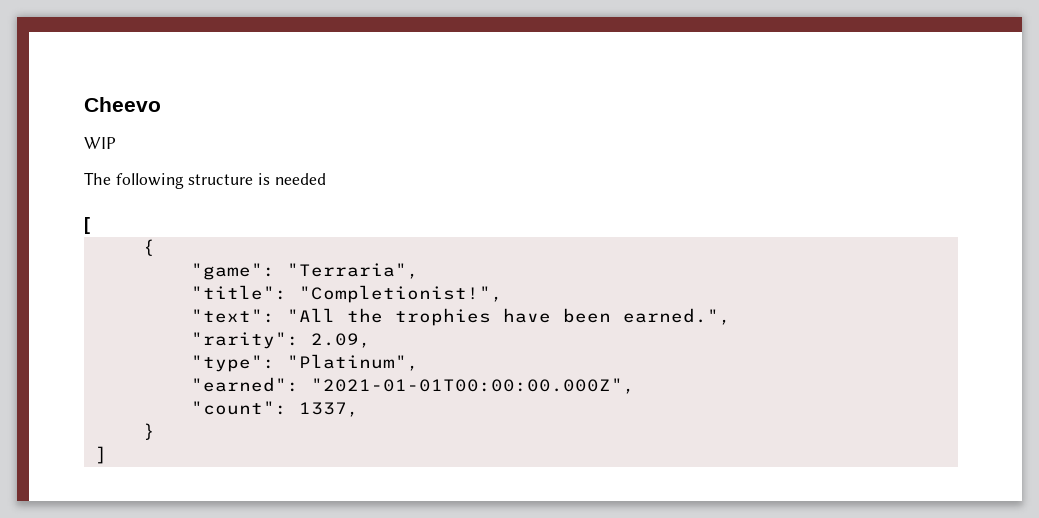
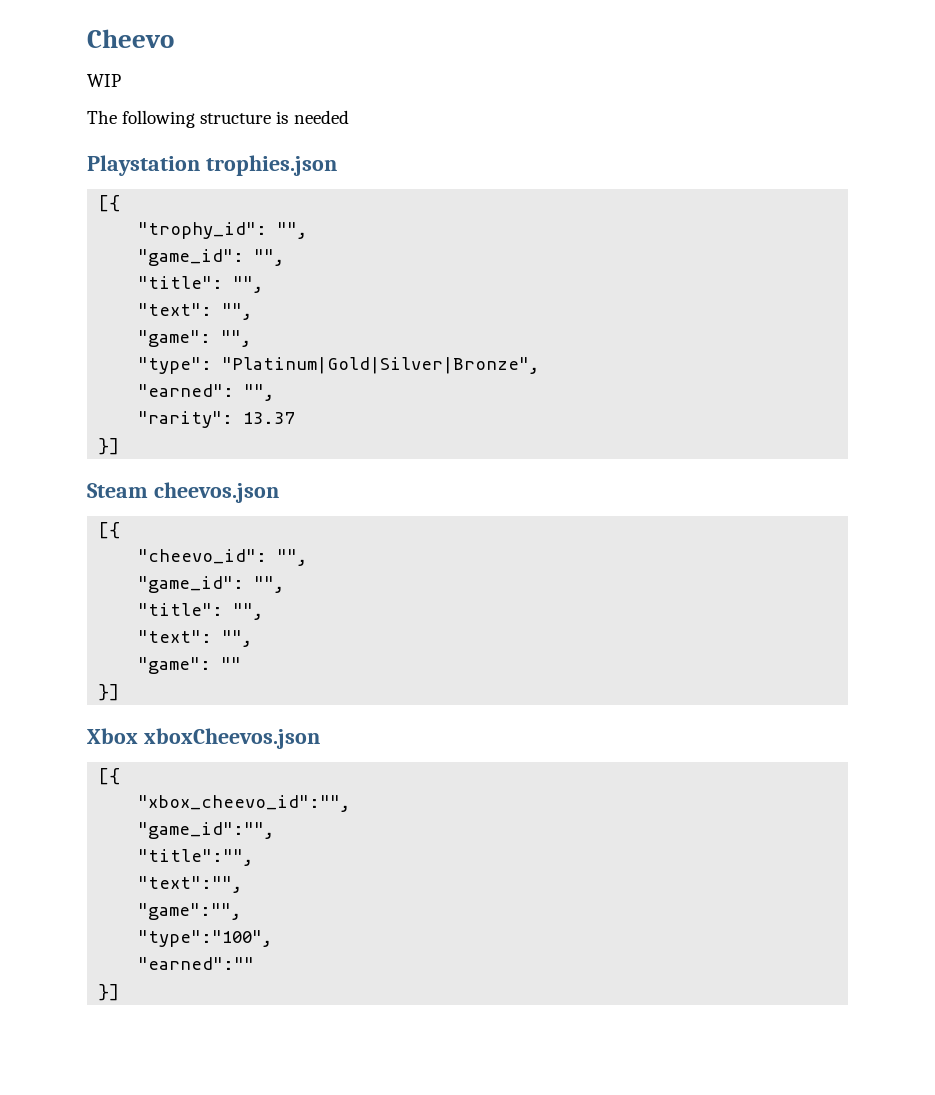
- [
- {
- "game": "Terraria",
- "title": "Completionist!",
- "text": "All the trophies have been earned.",
- "rarity": 2.09,
- "type": "Platinum",
- "earned": "2021-01-01T00:00:00.000Z",
- "count": 1337,
- }
- ]
+ Playstation trophies.json
+ [{
+ "trophy_id": "",
+ "game_id": "",
+ "title": "",
+ "text": "",
+ "game": "",
+ "type": "Platinum|Gold|Silver|Bronze",
+ "earned": "",
+ "rarity": 13.37
+ }]
+ Steam cheevos.json
+ [{
+ "cheevo_id": "",
+ "game_id": "",
+ "title": "",
+ "text": "",
+ "game": ""
+ }]
+ Xbox xboxCheevos.json
+ [{
+ "xbox_cheevo_id":"",
+ "game_id":"",
+ "title":"",
+ "text":"",
+ "game":"",
+ "type":"100",
+ "earned":""
+ }]

